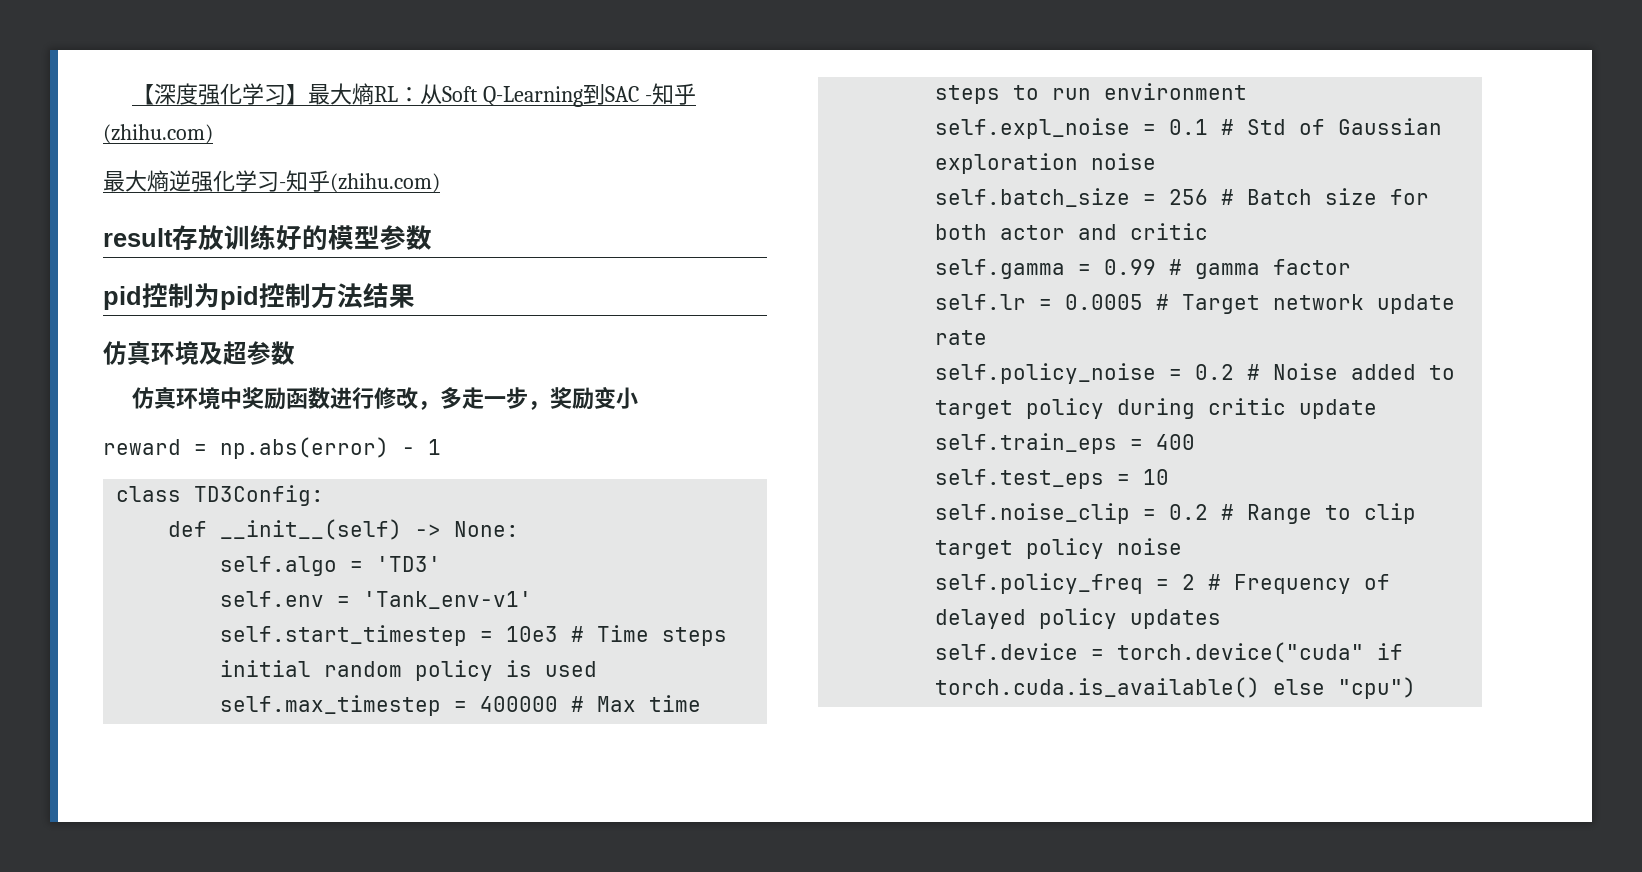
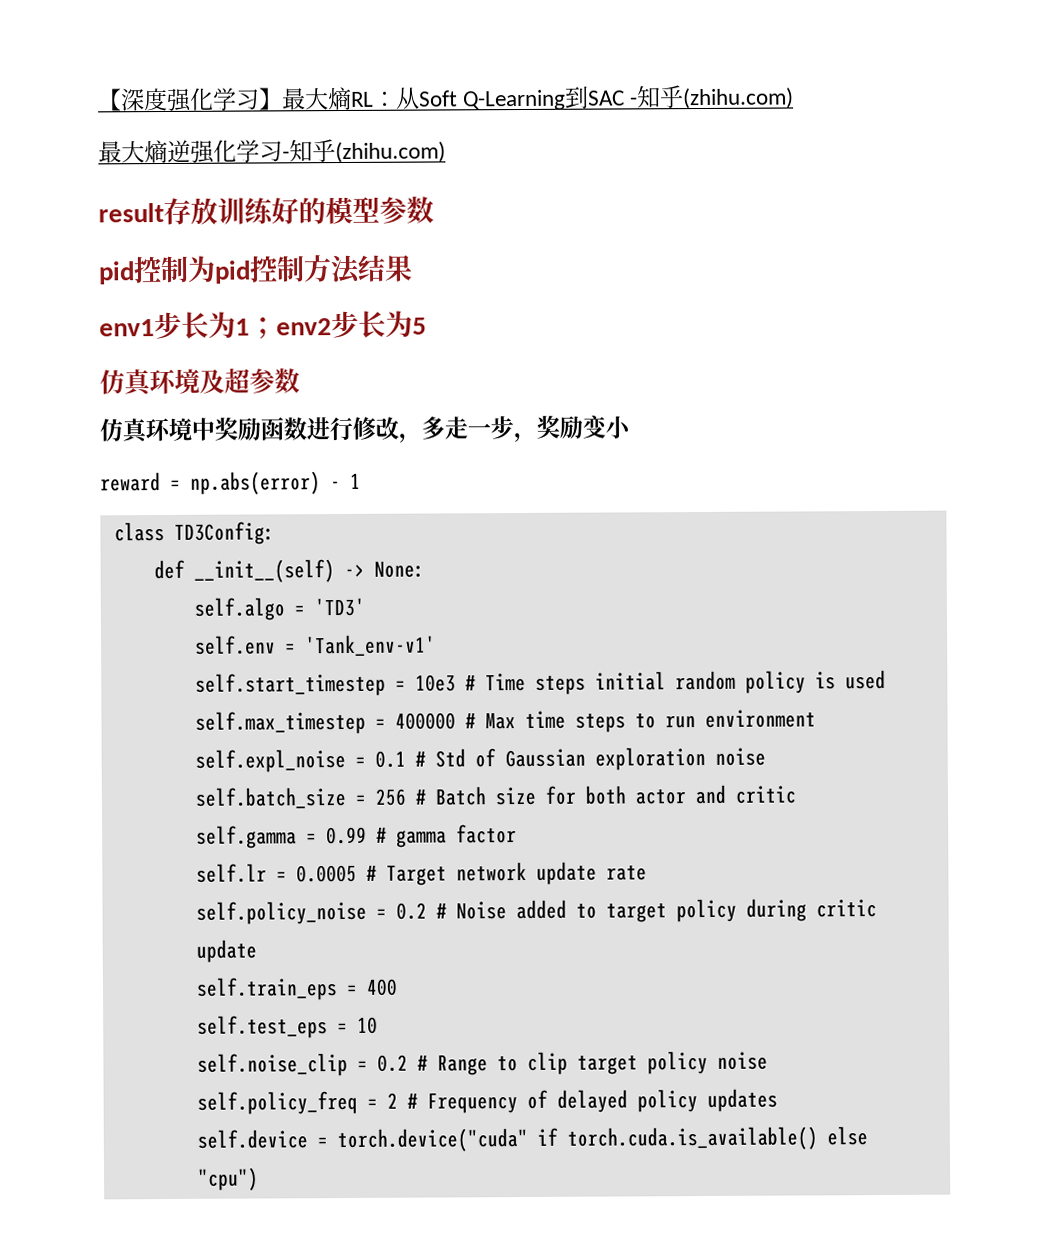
+ env1步长为1；env2步长为5

